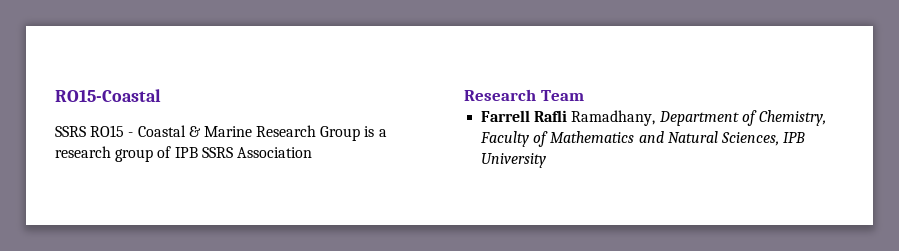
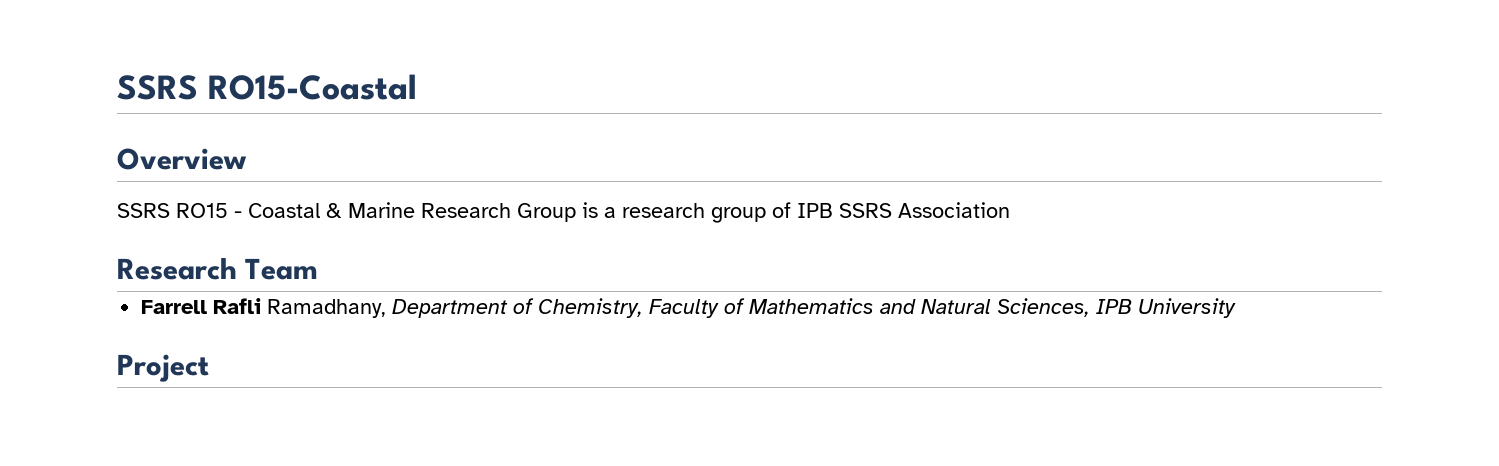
- RO15-Coastal
+ SSRS RO15-Coastal
+ Overview
+ Project

